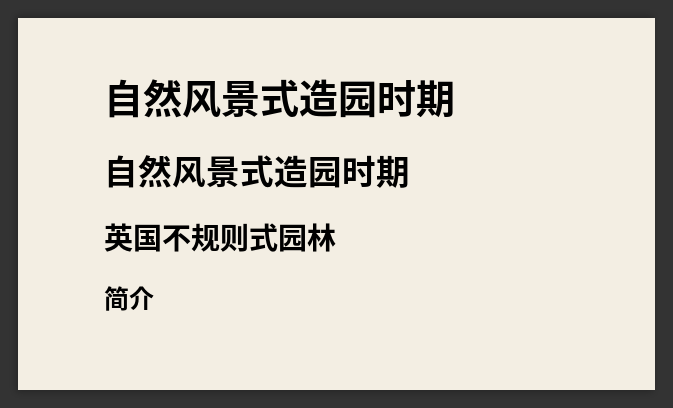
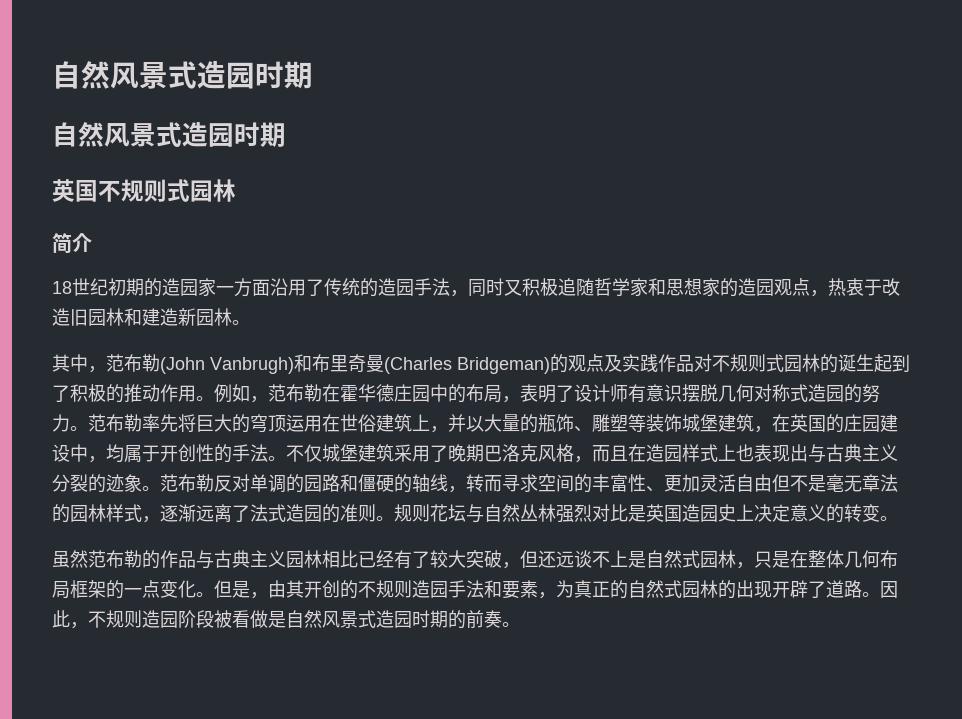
+ 18世纪初期的造园家一方面沿用了传统的造园手法，同时又积极追随哲学家和思想家的造园观点，热衷于改造旧园林和建造新园林。
+ 其中，范布勒(John Vanbrugh)和布里奇曼(Charles Bridgeman)的观点及实践作品对不规则式园林的诞生起到了积极的推动作用。例如，范布勒在霍华德庄园中的布局，表明了设计师有意识摆脱几何对称式造园的努力。范布勒率先将巨大的穹顶运用在世俗建筑上，并以大量的瓶饰、雕塑等装饰城堡建筑，在英国的庄园建设中，均属于开创性的手法。不仅城堡建筑采用了晚期巴洛克风格，而且在造园样式上也表现出与古典主义分裂的迹象。范布勒反对单调的园路和僵硬的轴线，转而寻求空间的丰富性、更加灵活自由但不是毫无章法的园林样式，逐渐远离了法式造园的准则。规则花坛与自然丛林强烈对比是英国造园史上决定意义的转变。
+ 虽然范布勒的作品与古典主义园林相比已经有了较大突破，但还远谈不上是自然式园林，只是在整体几何布局框架的一点变化。但是，由其开创的不规则造园手法和要素，为真正的自然式园林的出现开辟了道路。因此，不规则造园阶段被看做是自然风景式造园时期的前奏。

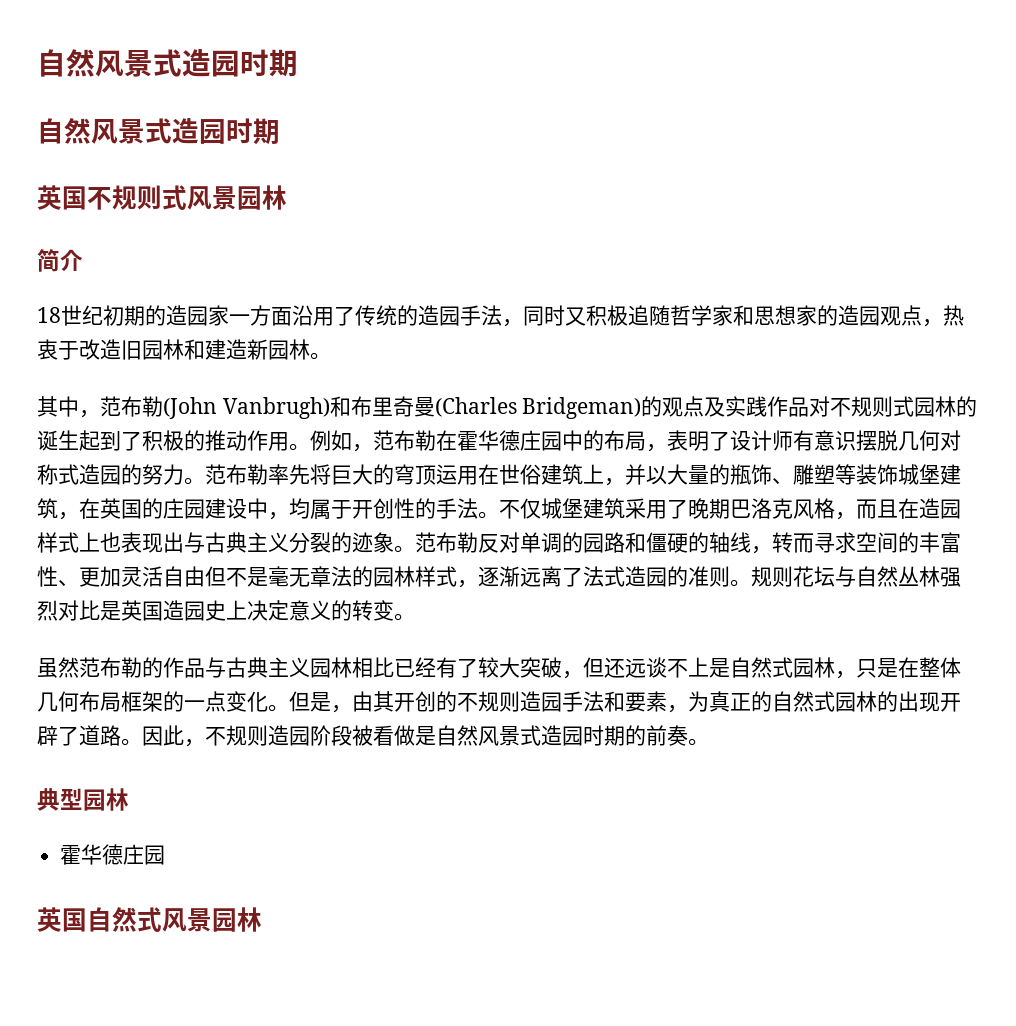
- 英国不规则式园林
+ 英国不规则式风景园林
+ 典型园林
+ 霍华德庄园
+ 英国自然式风景园林

